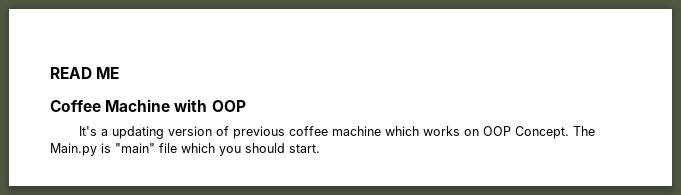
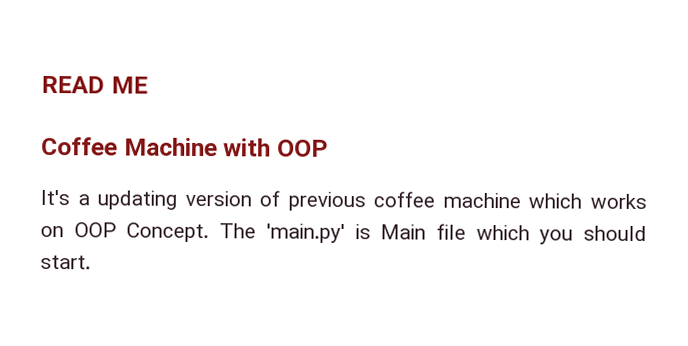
- The Main.py is "main" file which you should start.
+ The 'main.py' is Main file which you should start.

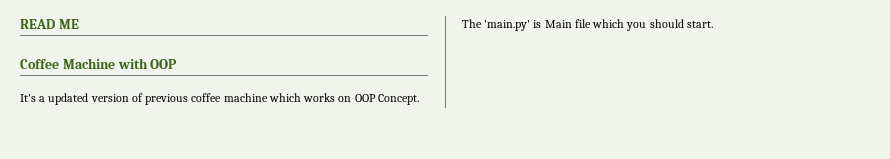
- It's a updating version of previous coffee machine which works on OOP Concept.
+ It's a updated version of previous coffee machine which works on OOP Concept.

